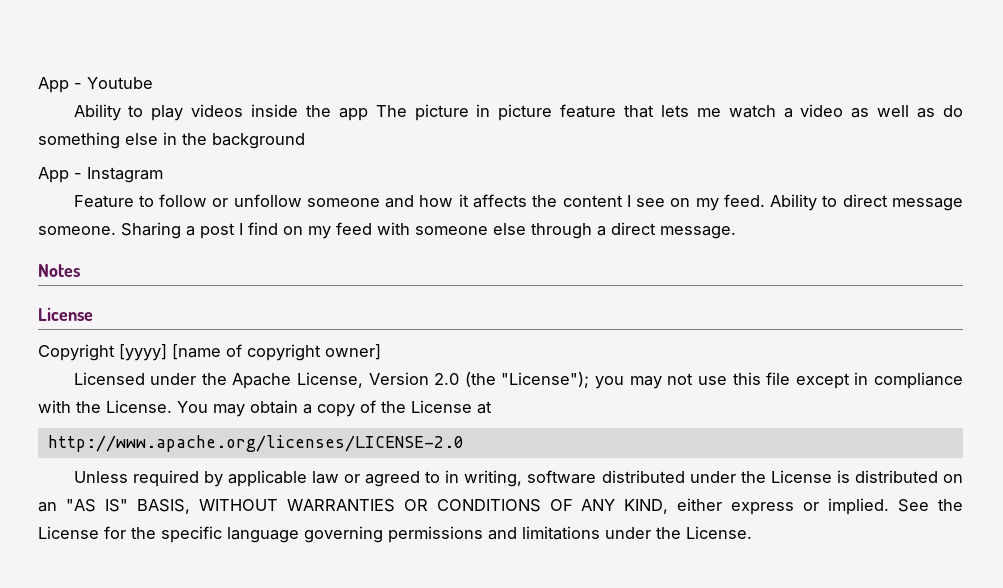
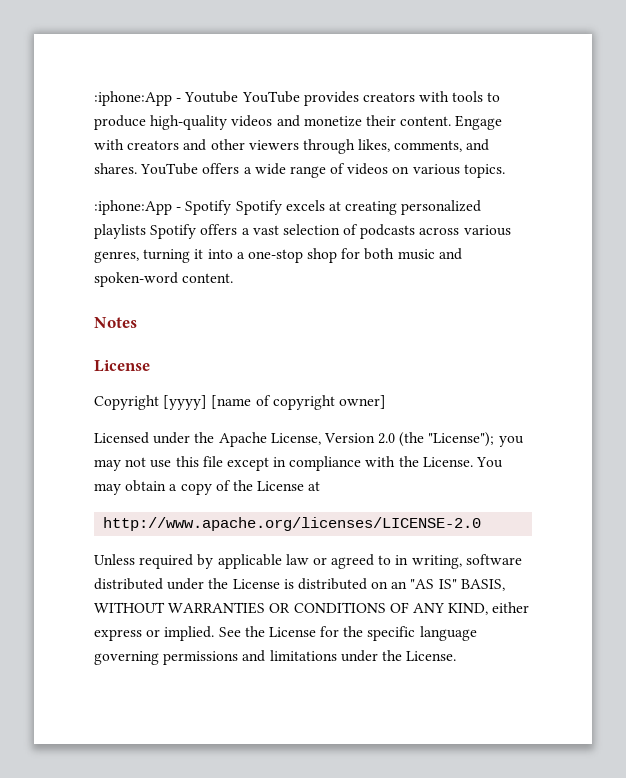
- App - Youtube
- Ability to play videos inside the app The picture in picture feature that lets me watch a video as well as do something else in the background
- App - Instagram
- Feature to follow or unfollow someone and how it affects the content I see on my feed. Ability to direct message someone. Sharing a post I find on my feed with someone else through a direct message.
+ :iphone:App - Youtube YouTube provides creators with tools to produce high-quality videos and monetize their content. Engage with creators and other viewers through likes, comments, and shares. YouTube offers a wide range of videos on various topics.
+ :iphone:App - Spotify Spotify excels at creating personalized playlists Spotify offers a vast selection of podcasts across various genres, turning it into a one-stop shop for both music and spoken-word content.

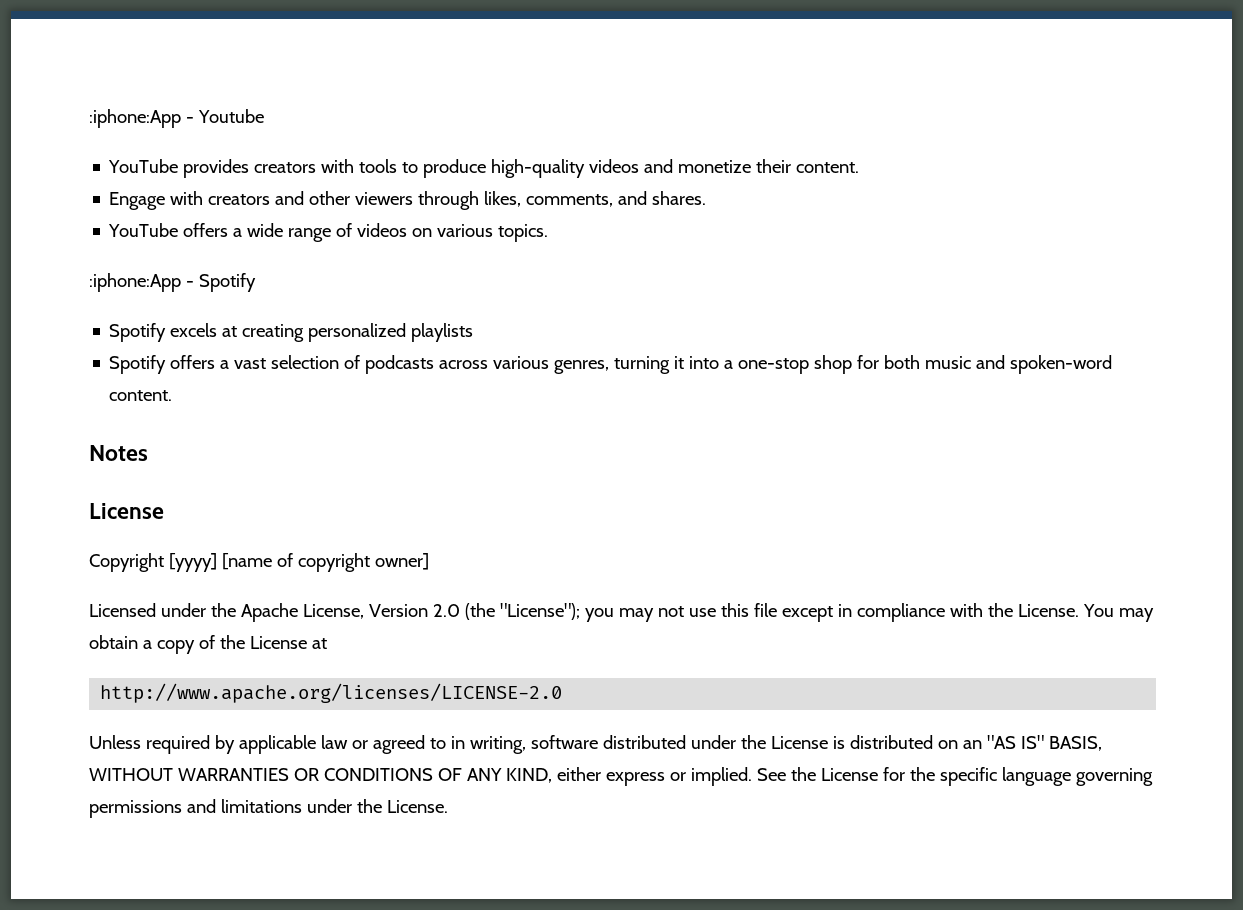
- :iphone:App - Youtube YouTube provides creators with tools to produce high-quality videos and monetize their content. Engage with creators and other viewers through likes, comments, and shares. YouTube offers a wide range of videos on various topics.
+ :iphone:App - Youtube
+ YouTube provides creators with tools to produce high-quality videos and monetize their content.
+ Engage with creators and other viewers through likes, comments, and shares.
+ YouTube offers a wide range of videos on various topics.
- :iphone:App - Spotify Spotify excels at creating personalized playlists Spotify offers a vast selection of podcasts across various genres, turning it into a one-stop shop for both music and spoken-word content.
+ :iphone:App - Spotify
+ Spotify excels at creating personalized playlists
+ Spotify offers a vast selection of podcasts across various genres, turning it into a one-stop shop for both music and spoken-word content.

